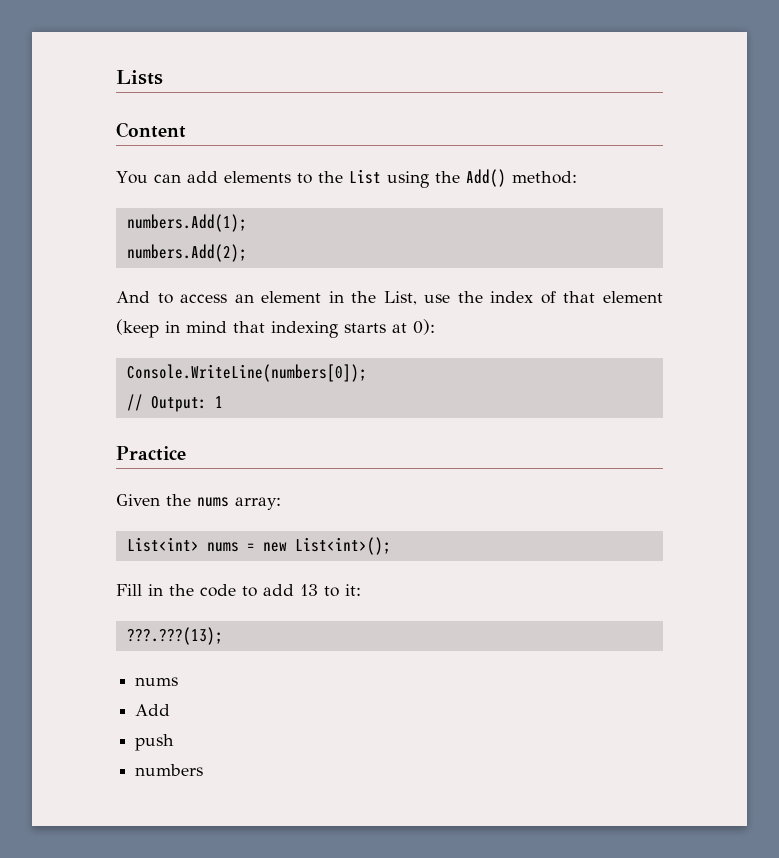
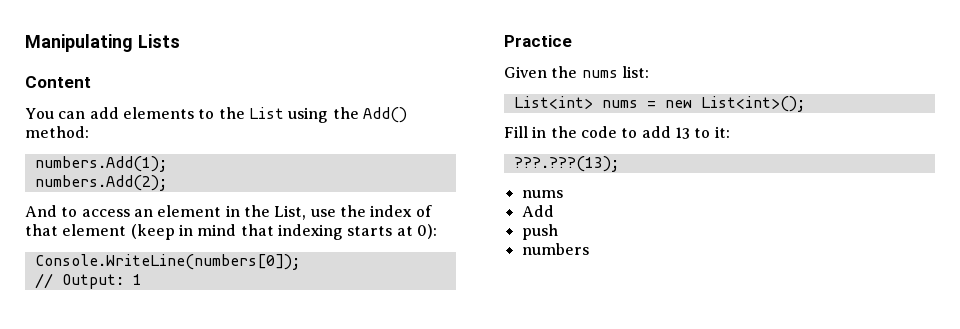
- Lists
+ Manipulating Lists
- Given the nums array:
+ Given the nums list:

